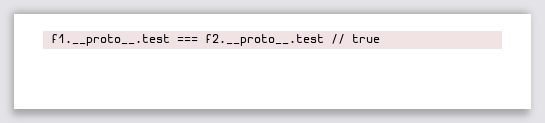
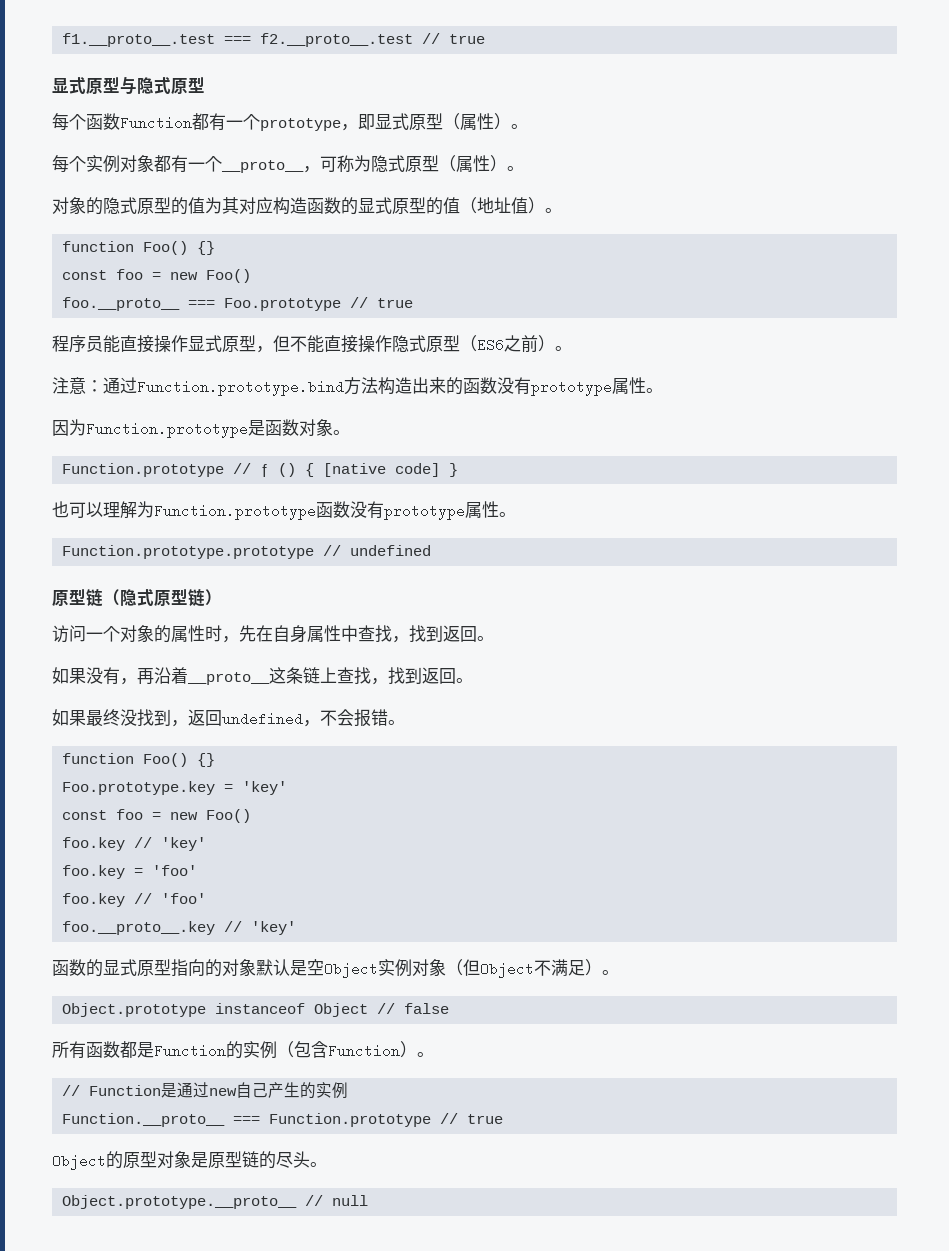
+ 显式原型与隐式原型
+ 每个函数Function都有一个prototype，即显式原型（属性）。
+ 每个实例对象都有一个__proto__，可称为隐式原型（属性）。
+ 对象的隐式原型的值为其对应构造函数的显式原型的值（地址值）。
+ function Foo() {}
+ const foo = new Foo()
+ foo.__proto__ === Foo.prototype // true
+ 程序员能直接操作显式原型，但不能直接操作隐式原型（ES6之前）。
+ 注意：通过Function.prototype.bind方法构造出来的函数没有prototype属性。
+ 因为Function.prototype是函数对象。
+ Function.prototype // ƒ () { [native code] }
+ 也可以理解为Function.prototype函数没有prototype属性。
+ Function.prototype.prototype // undefined
+ 原型链（隐式原型链）
+ 访问一个对象的属性时，先在自身属性中查找，找到返回。
+ 如果没有，再沿着__proto__这条链上查找，找到返回。
+ 如果最终没找到，返回undefined，不会报错。
+ function Foo() {}
+ Foo.prototype.key = 'key'
+ const foo = new Foo()
+ foo.key // 'key'
+ foo.key = 'foo'
+ foo.key // 'foo'
+ foo.__proto__.key // 'key'
+ 函数的显式原型指向的对象默认是空Object实例对象（但Object不满足）。
+ Object.prototype instanceof Object // false
+ 所有函数都是Function的实例（包含Function）。
+ // Function是通过new自己产生的实例
+ Function.__proto__ === Function.prototype // true
+ Object的原型对象是原型链的尽头。
+ Object.prototype.__proto__ // null

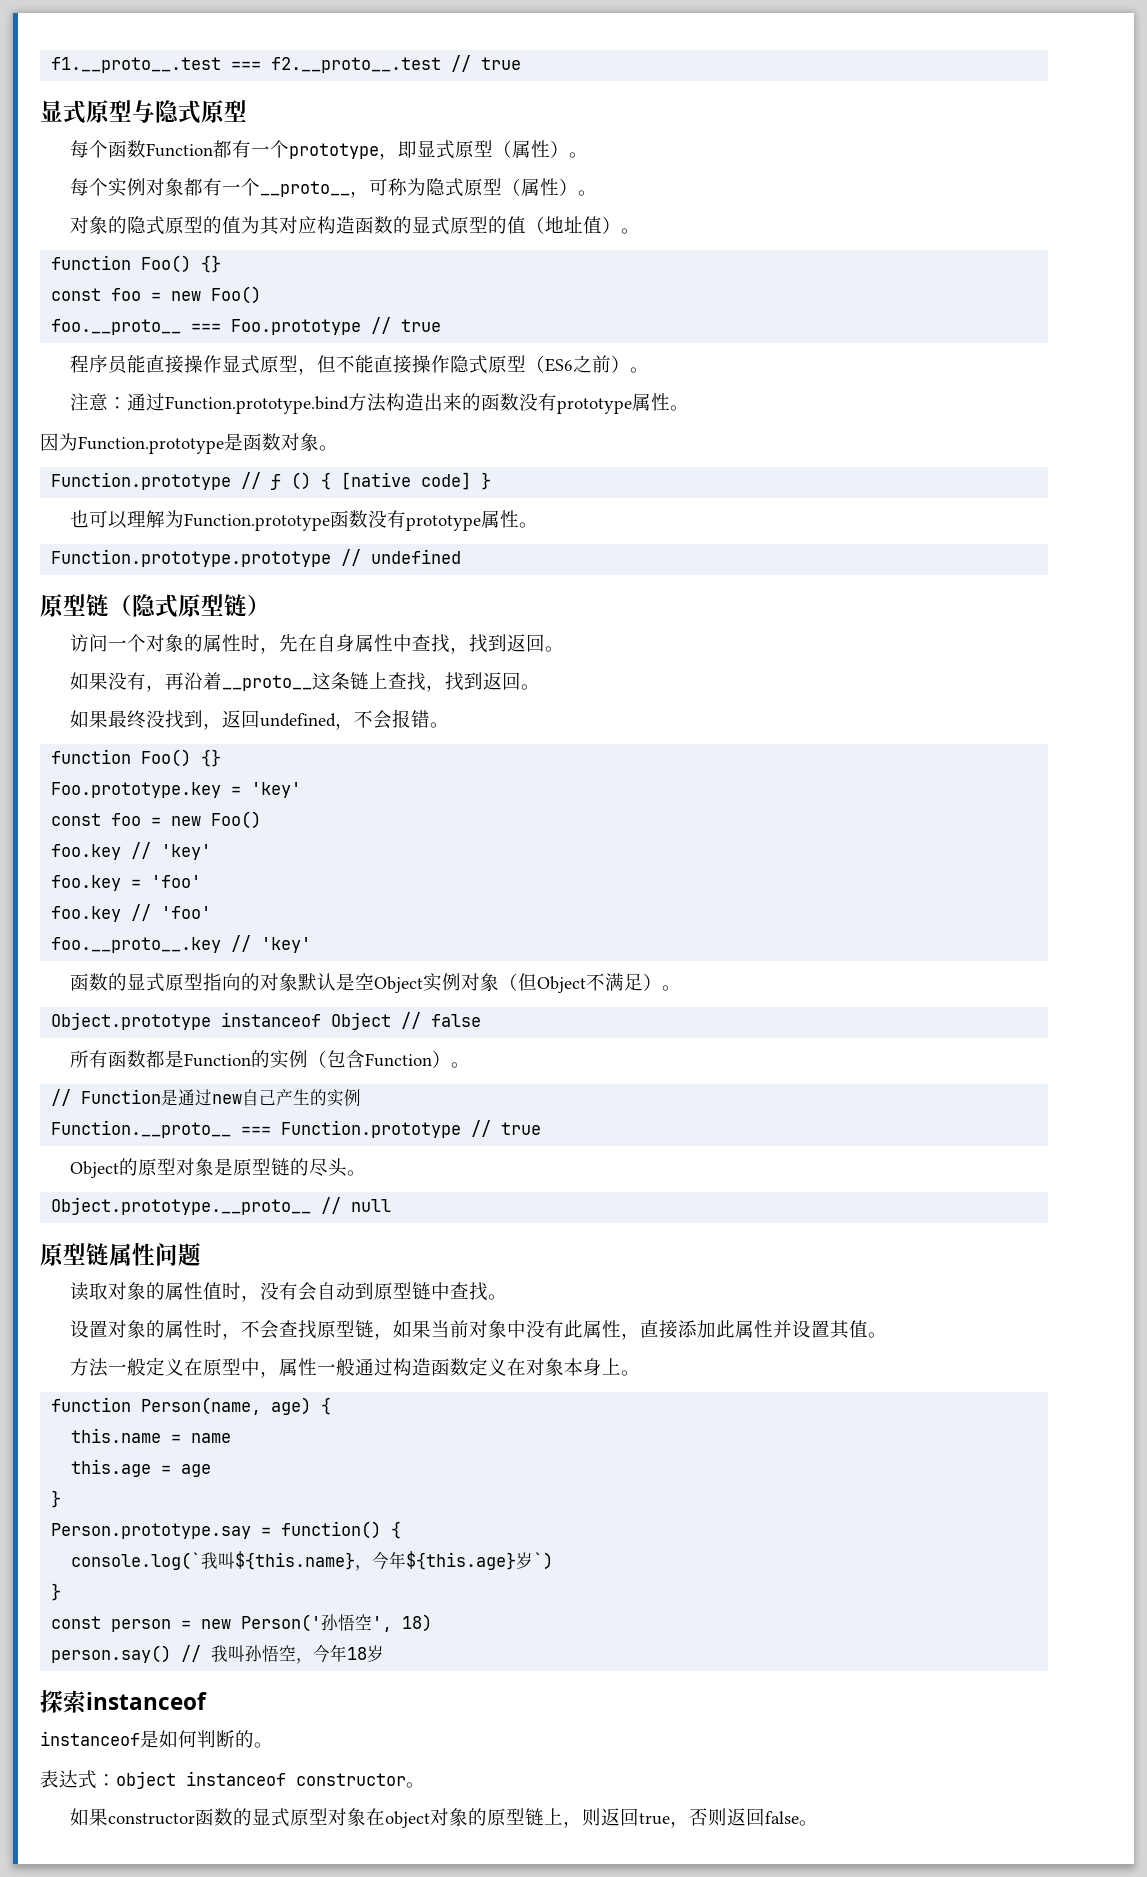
+ 原型链属性问题
+ 读取对象的属性值时，没有会自动到原型链中查找。
+ 设置对象的属性时，不会查找原型链，如果当前对象中没有此属性，直接添加此属性并设置其值。
+ 方法一般定义在原型中，属性一般通过构造函数定义在对象本身上。
+ function Person(name, age) {
+ this.name = name
+ this.age = age
+ }
+ Person.prototype.say = function() {
+ console.log(`我叫${this.name}，今年${this.age}岁`)
+ }
+ const person = new Person('孙悟空', 18)
+ person.say() // 我叫孙悟空，今年18岁
+ 探索instanceof
+ instanceof是如何判断的。
+ 表达式：object instanceof constructor。
+ 如果constructor函数的显式原型对象在object对象的原型链上，则返回true，否则返回false。

